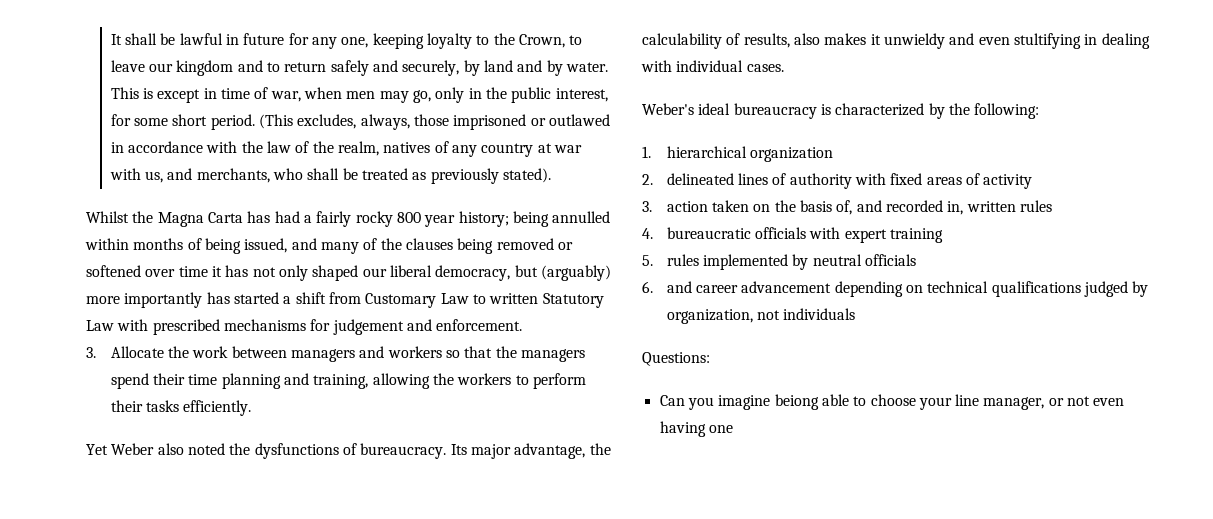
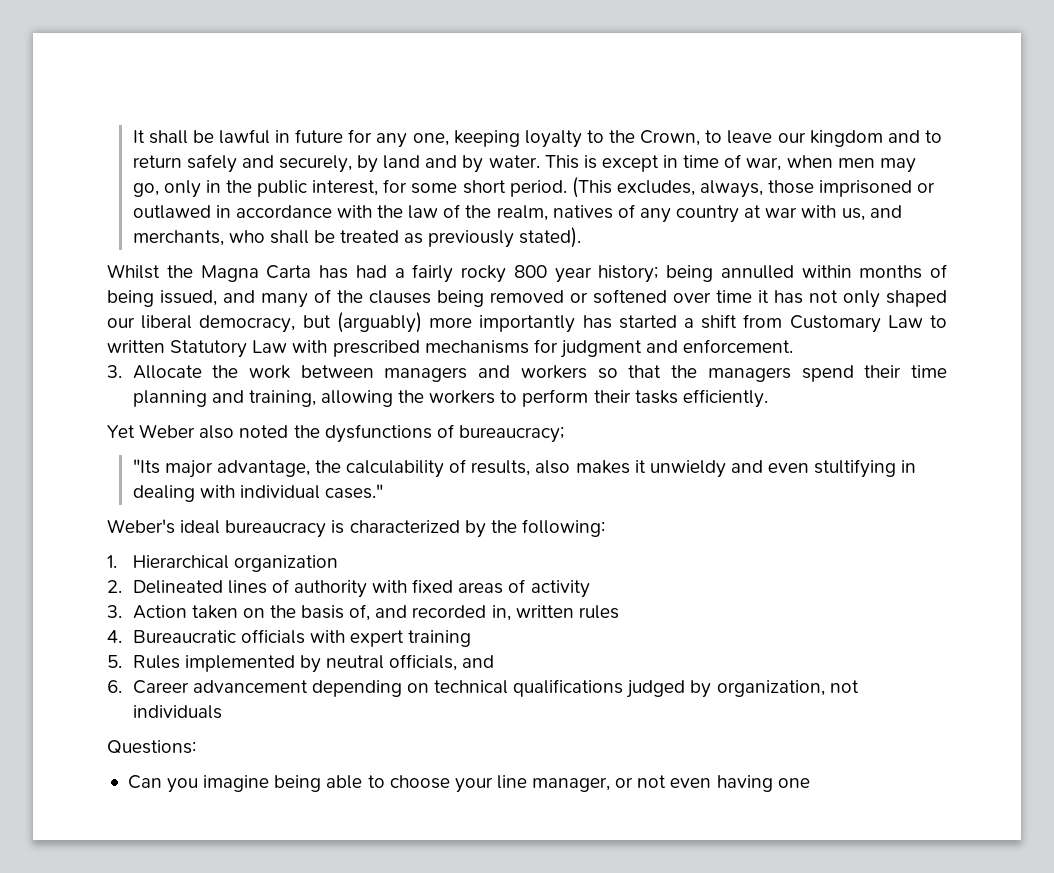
- Whilst the Magna Carta has had a fairly rocky 800 year history; being annulled within months of being issued, and many of the clauses being removed or softened over time it has not only shaped our liberal democracy, but (arguably) more importantly has started a shift from Customary Law to written Statutory Law with prescribed mechanisms for judgement and enforcement.
+ Whilst the Magna Carta has had a fairly rocky 800 year history; being annulled within months of being issued, and many of the clauses being removed or softened over time it has not only shaped our liberal democracy, but (arguably) more importantly has started a shift from Customary Law to written Statutory Law with prescribed mechanisms for judgment and enforcement.
- Yet Weber also noted the dysfunctions of bureaucracy. Its major advantage, the calculability of results, also makes it unwieldy and even stultifying in dealing with individual cases.
+ Yet Weber also noted the dysfunctions of bureaucracy;
+ "Its major advantage, the calculability of results, also makes it unwieldy and even stultifying in dealing with individual cases."
- 1. hierarchical organization
+ 1. Hierarchical organization
- 2. delineated lines of authority with fixed areas of activity
+ 2. Delineated lines of authority with fixed areas of activity
- 3. action taken on the basis of, and recorded in, written rules
+ 3. Action taken on the basis of, and recorded in, written rules
- 4. bureaucratic officials with expert training
+ 4. Bureaucratic officials with expert training
- 5. rules implemented by neutral officials
+ 5. Rules implemented by neutral officials, and
- 6. and career advancement depending on technical qualifications judged by organization, not individuals
+ 6. Career advancement depending on technical qualifications judged by organization, not individuals
- Can you imagine beiong able to choose your line manager, or not even having one
+ Can you imagine being able to choose your line manager, or not even having one

